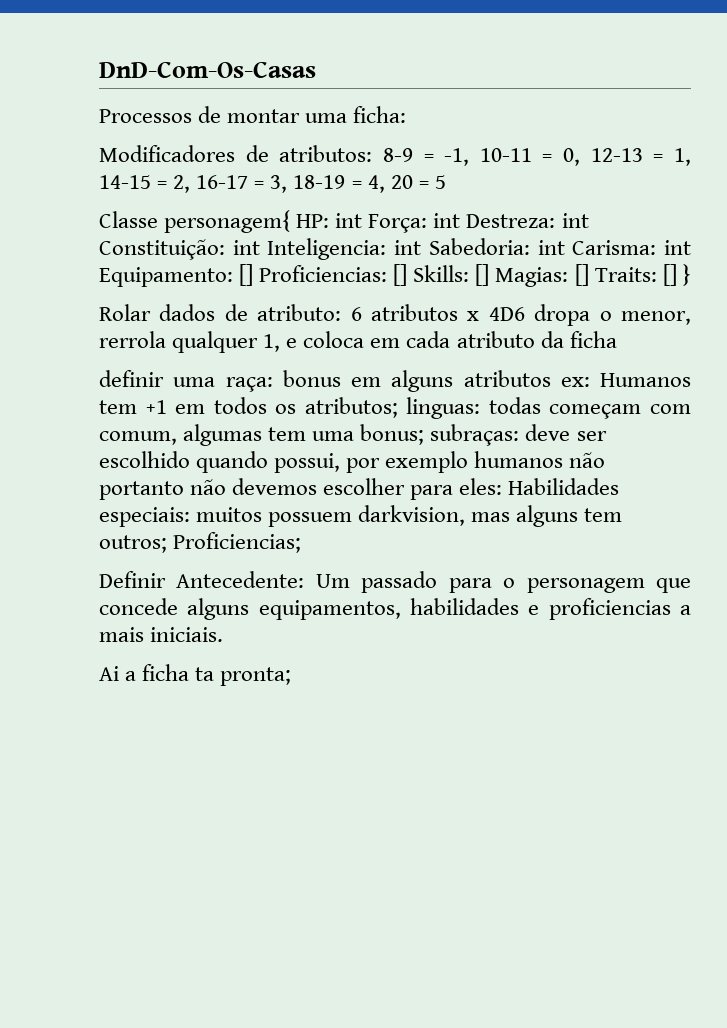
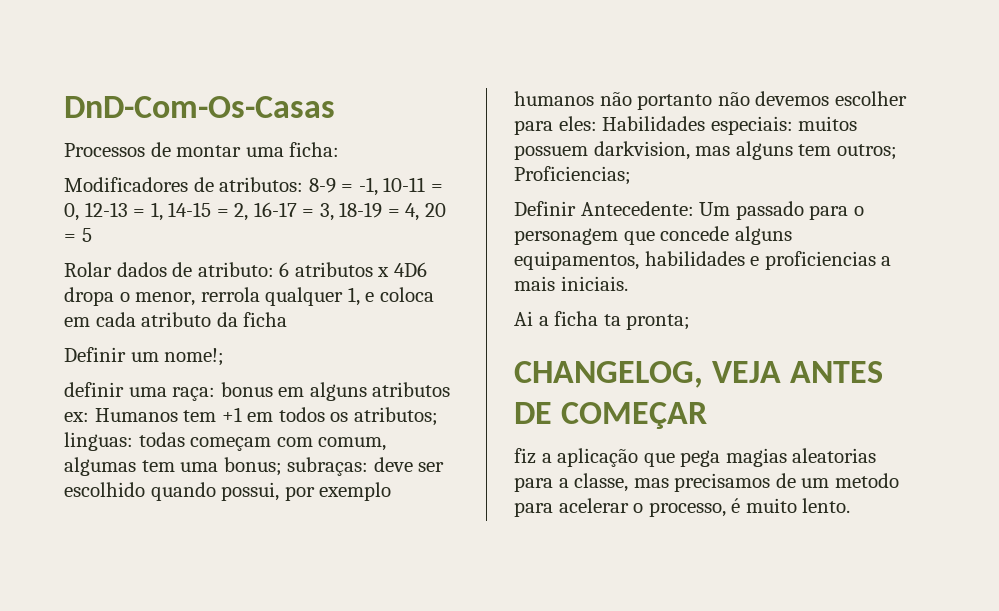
- Classe personagem{ HP: int Força: int Destreza: int Constituição: int Inteligencia: int Sabedoria: int Carisma: int Equipamento: [] Proficiencias: [] Skills: [] Magias: [] Traits: [] }
+ Definir um nome!;
+ CHANGELOG, VEJA ANTES DE COMEÇAR
+ fiz a aplicação que pega magias aleatorias para a classe, mas precisamos de um metodo para acelerar o processo, é muito lento.

